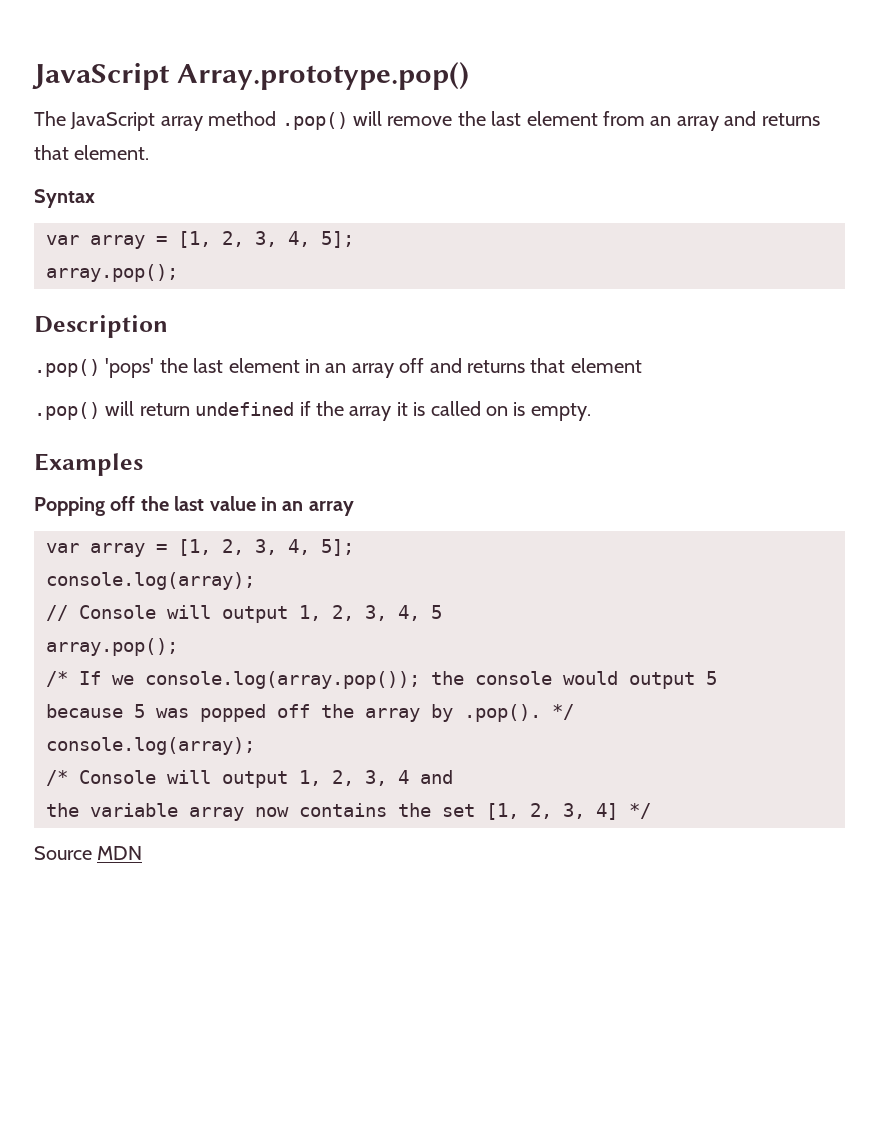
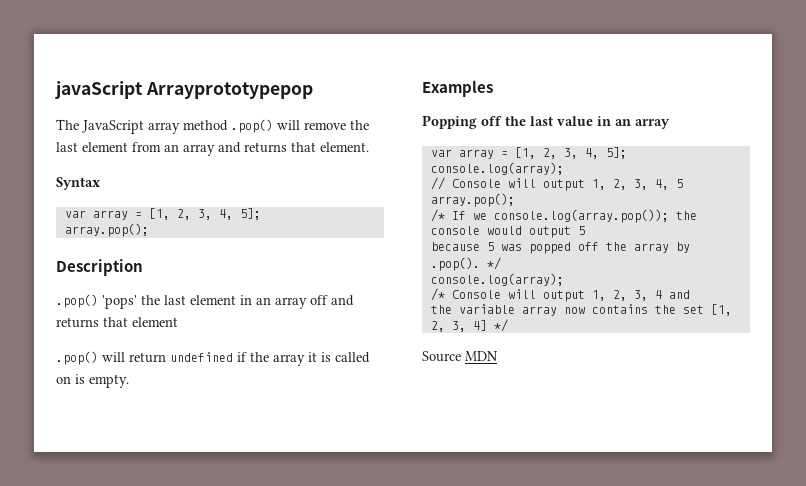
- JavaScript Array.prototype.pop()
+ javaScript Arrayprototypepop

